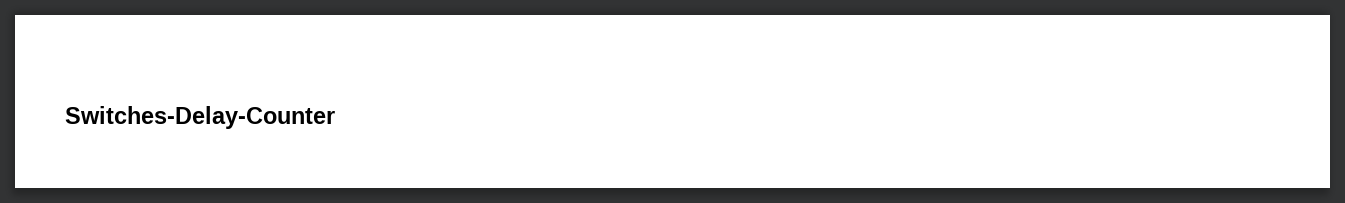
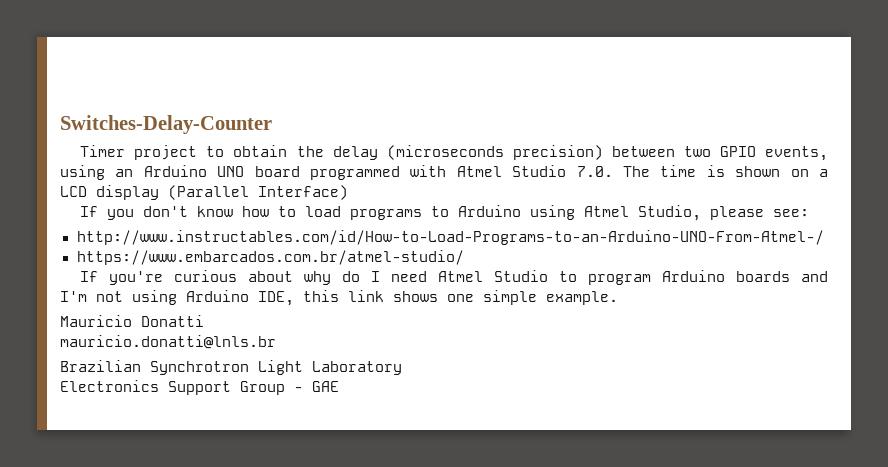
+ Timer project to obtain the delay (microseconds precision) between two GPIO events, using an Arduino UNO board programmed with Atmel Studio 7.0. The time is shown on a LCD display (Parallel Interface)
+ If you don't know how to load programs to Arduino using Atmel Studio, please see:
+ http://www.instructables.com/id/How-to-Load-Programs-to-an-Arduino-UNO-From-Atmel-/
+ https://www.embarcados.com.br/atmel-studio/
+ If you're curious about why do I need Atmel Studio to program Arduino boards and I'm not using Arduino IDE, this link shows one simple example.
+ Mauricio Donatti
+ mauricio.donatti@lnls.br
+ Brazilian Synchrotron Light Laboratory
+ Electronics Support Group - GAE

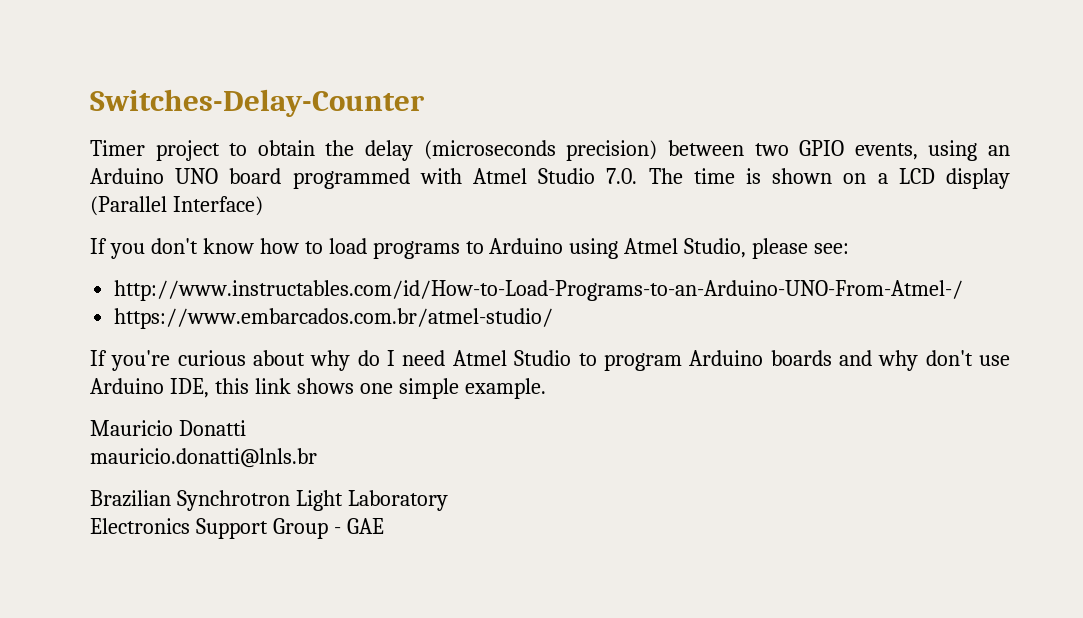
- If you're curious about why do I need Atmel Studio to program Arduino boards and I'm not using Arduino IDE, this link shows one simple example.
+ If you're curious about why do I need Atmel Studio to program Arduino boards and why don't use Arduino IDE, this link shows one simple example.

